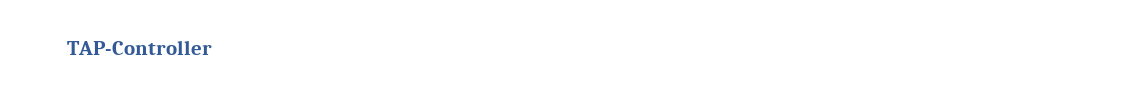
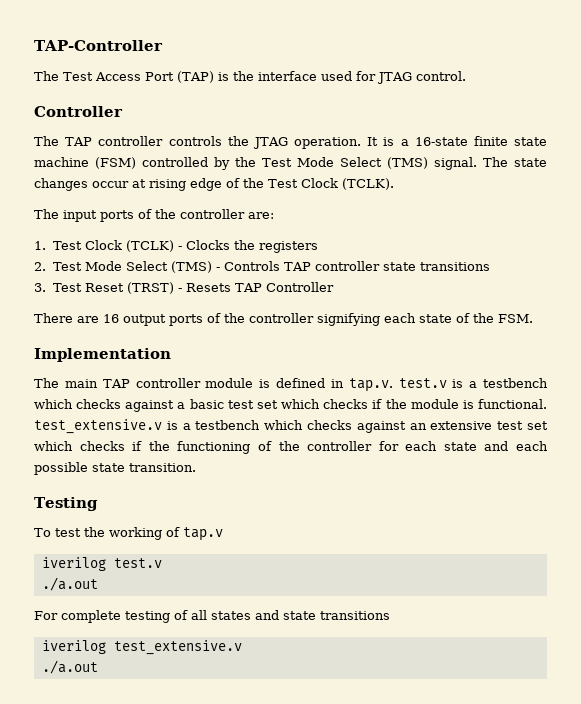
+ The Test Access Port (TAP) is the interface used for JTAG control.
+ Controller
+ The TAP controller controls the JTAG operation. It is a 16-state finite state machine (FSM) controlled by the Test Mode Select (TMS) signal. The state changes occur at rising edge of the Test Clock (TCLK).
+ The input ports of the controller are:
+ 1. Test Clock (TCLK) - Clocks the registers
+ 2. Test Mode Select (TMS) - Controls TAP controller state transitions
+ 3. Test Reset (TRST) - Resets TAP Controller
+ There are 16 output ports of the controller signifying each state of the FSM.
+ Implementation
+ The main TAP controller module is defined in tap.v. test.v is a testbench which checks against a basic test set which checks if the module is functional. test_extensive.v is a testbench which checks against an extensive test set which checks if the functioning of the controller for each state and each possible state transition.
+ Testing
+ To test the working of tap.v
+ iverilog test.v
+ ./a.out
+ For complete testing of all states and state transitions
+ iverilog test_extensive.v
+ ./a.out

